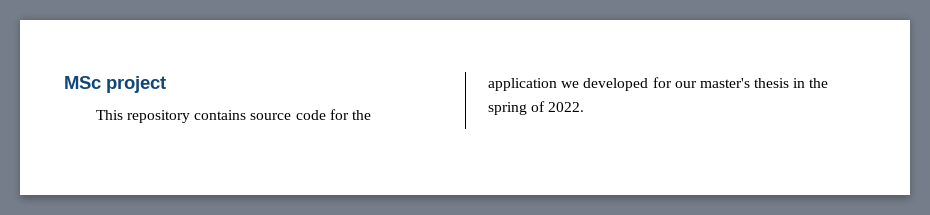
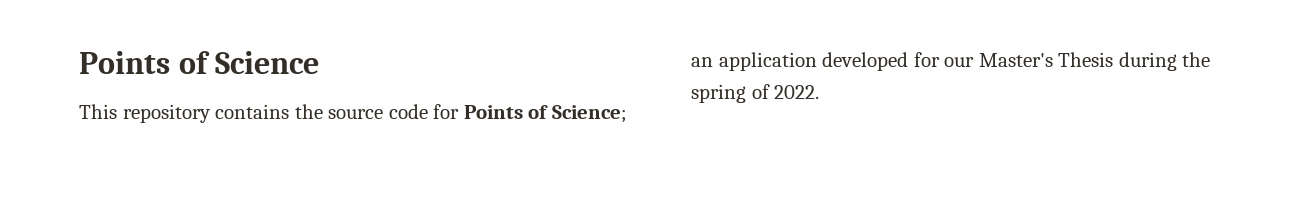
- MSc project
+ Points of Science
- This repository contains source code for the application we developed for our master's thesis in the spring of 2022.
+ This repository contains the source code for Points of Science; an application developed for our Master's Thesis during the spring of 2022.

